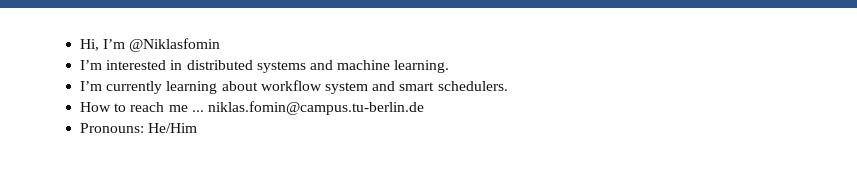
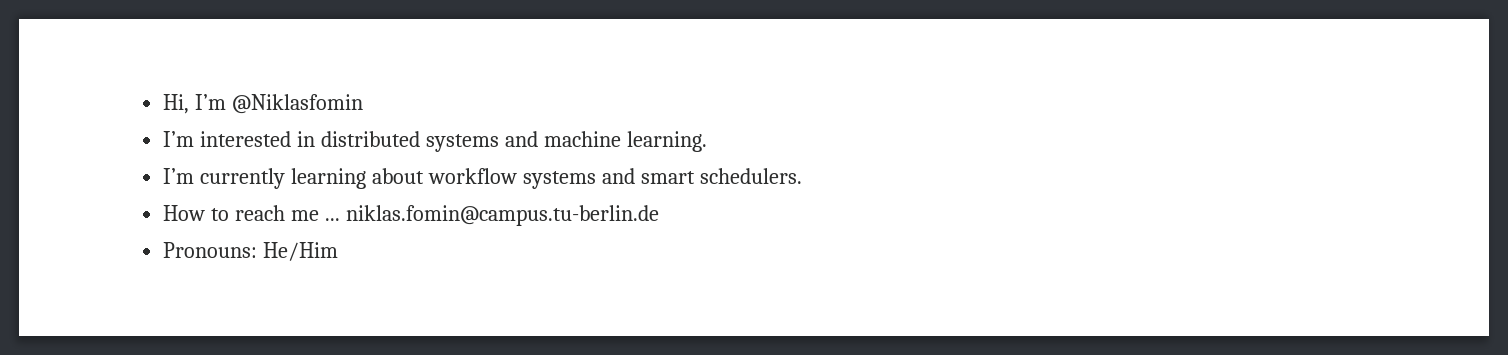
- I’m currently learning about workflow system and smart schedulers.
+ I’m currently learning about workflow systems and smart schedulers.

